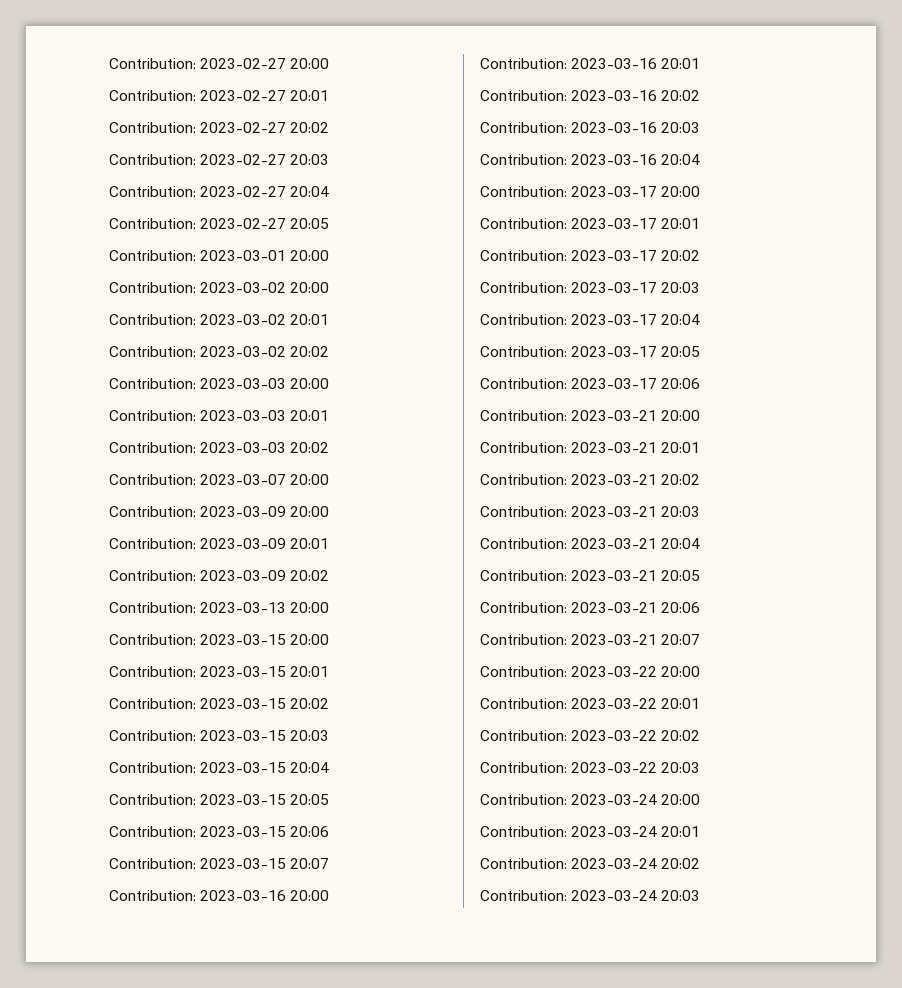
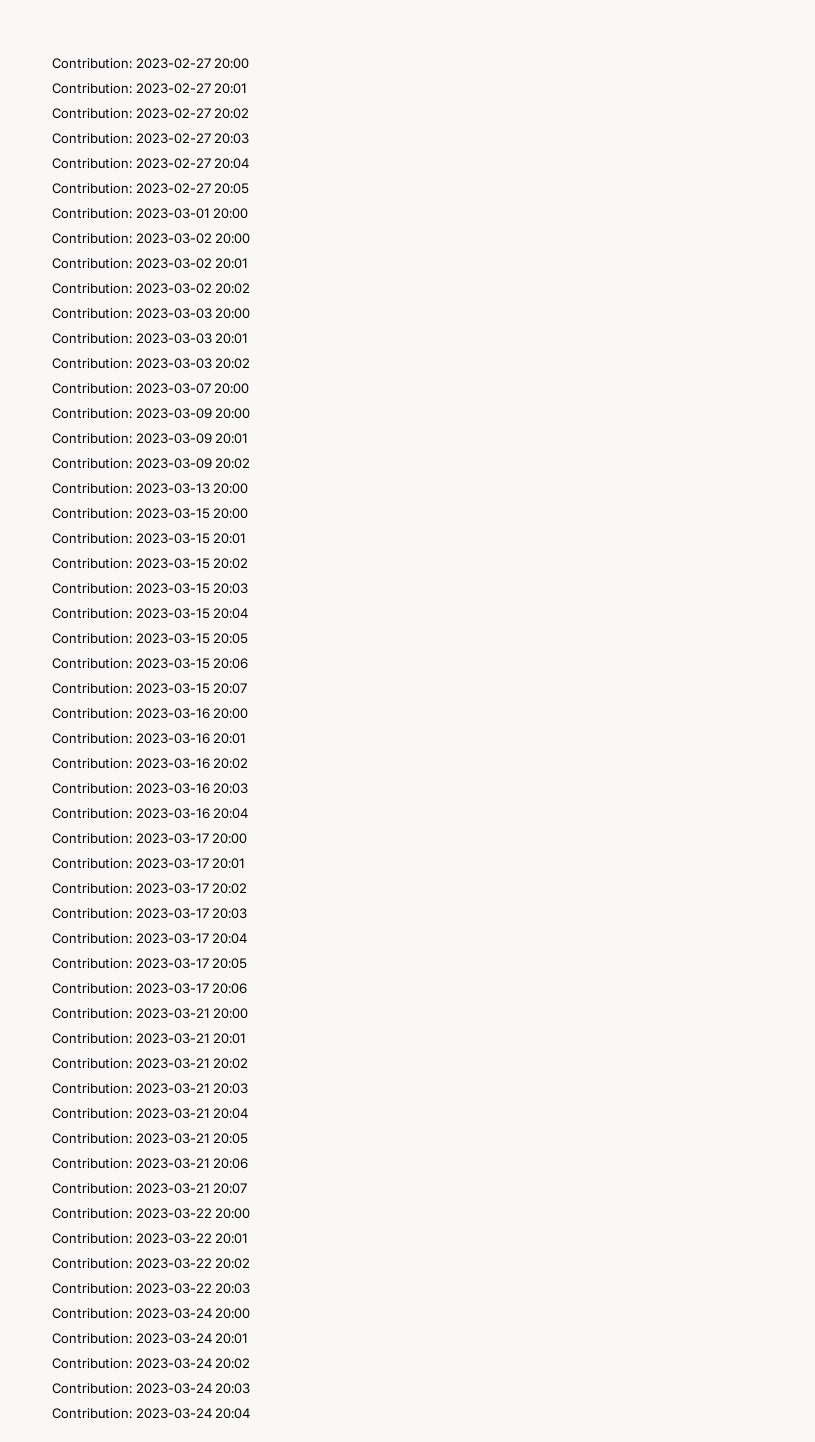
+ Contribution: 2023-03-24 20:04

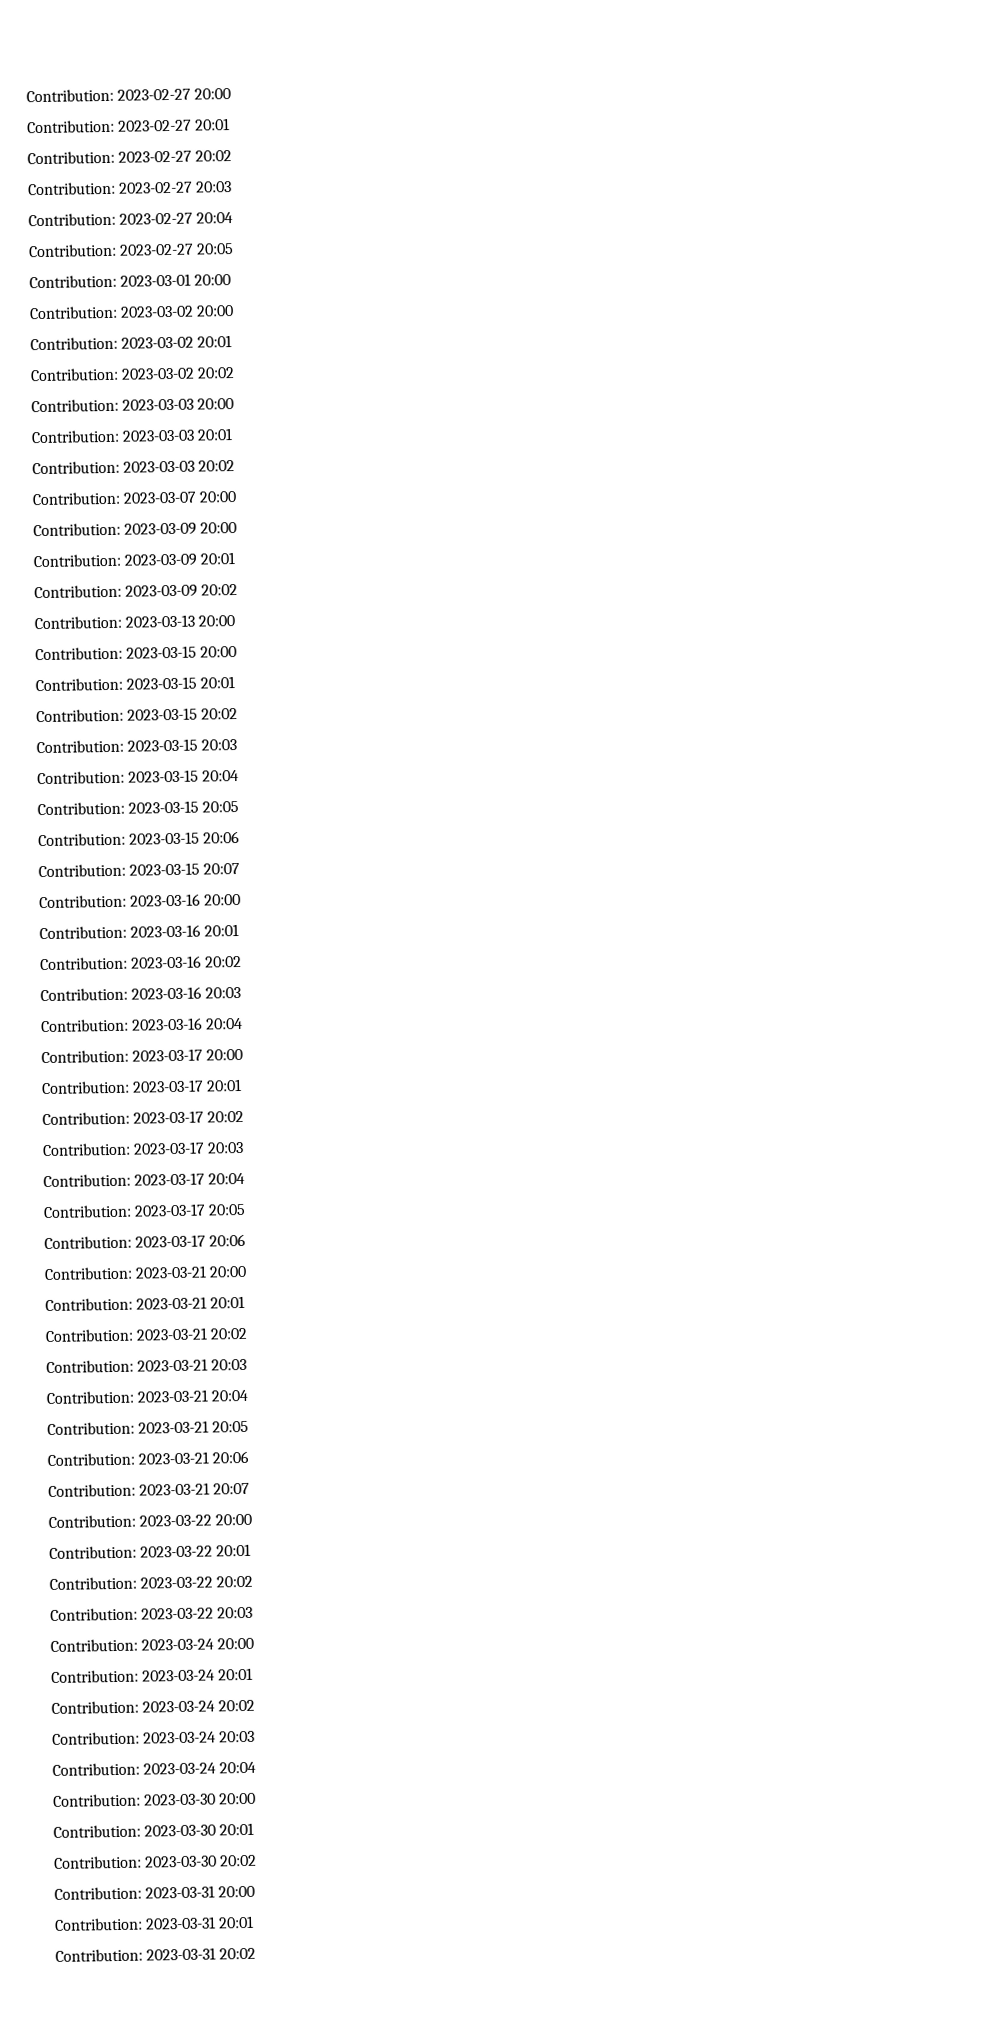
+ Contribution: 2023-03-30 20:00
+ Contribution: 2023-03-30 20:01
+ Contribution: 2023-03-30 20:02
+ Contribution: 2023-03-31 20:00
+ Contribution: 2023-03-31 20:01
+ Contribution: 2023-03-31 20:02

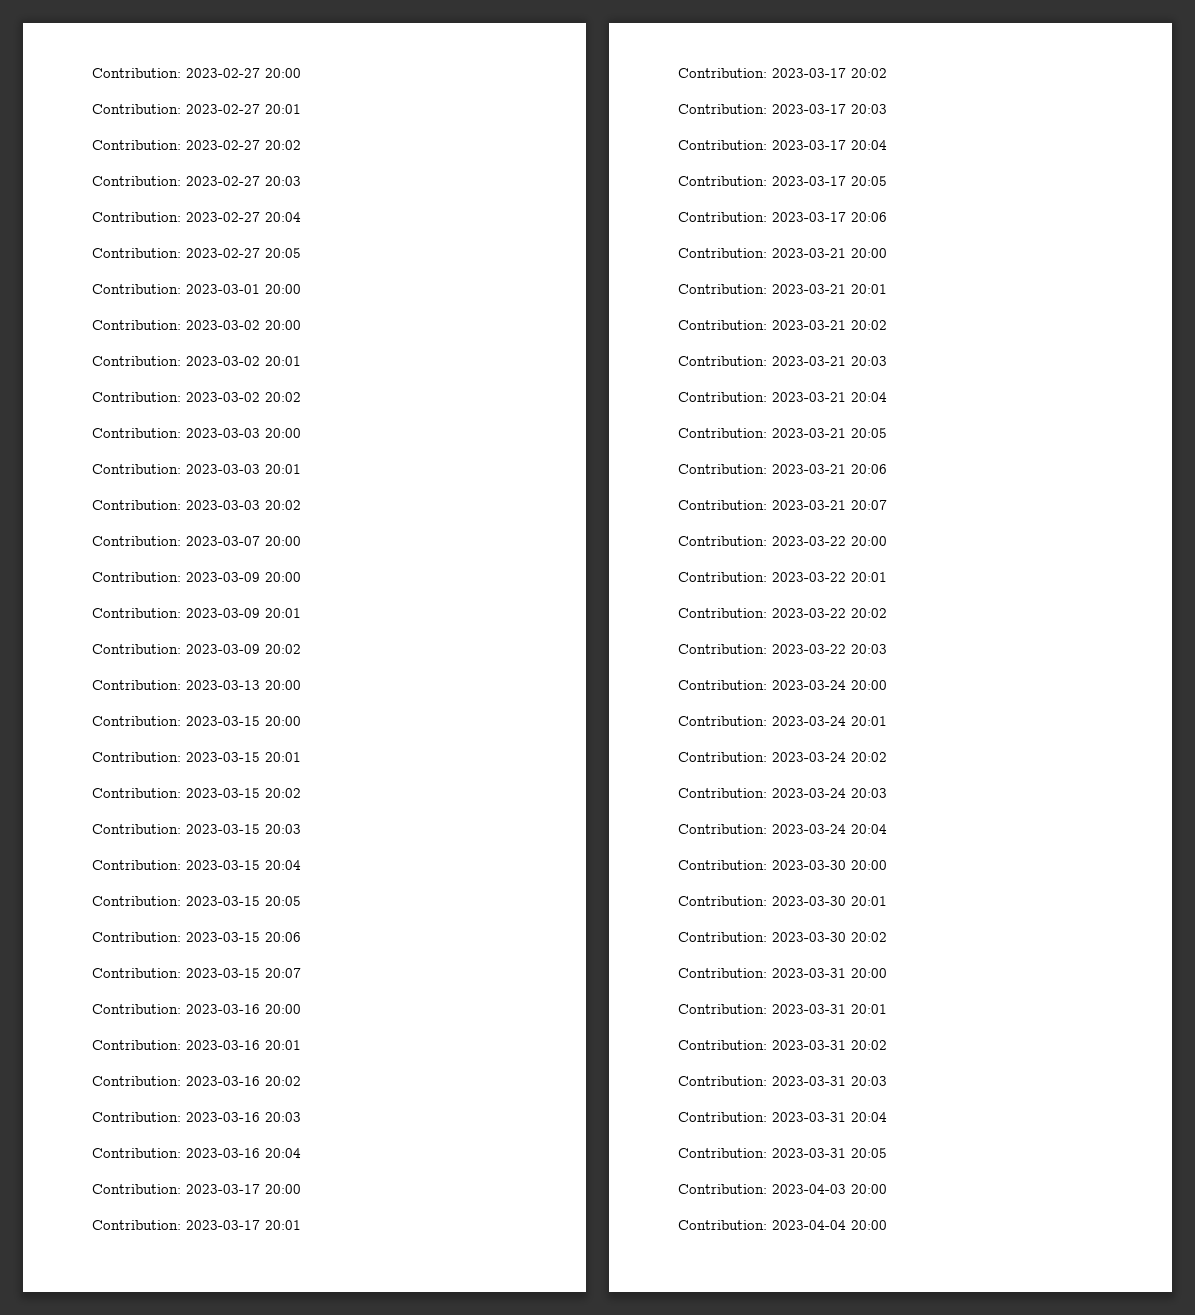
+ Contribution: 2023-03-31 20:03
+ Contribution: 2023-03-31 20:04
+ Contribution: 2023-03-31 20:05
+ Contribution: 2023-04-03 20:00
+ Contribution: 2023-04-04 20:00

